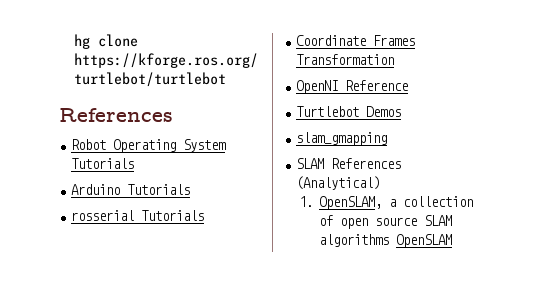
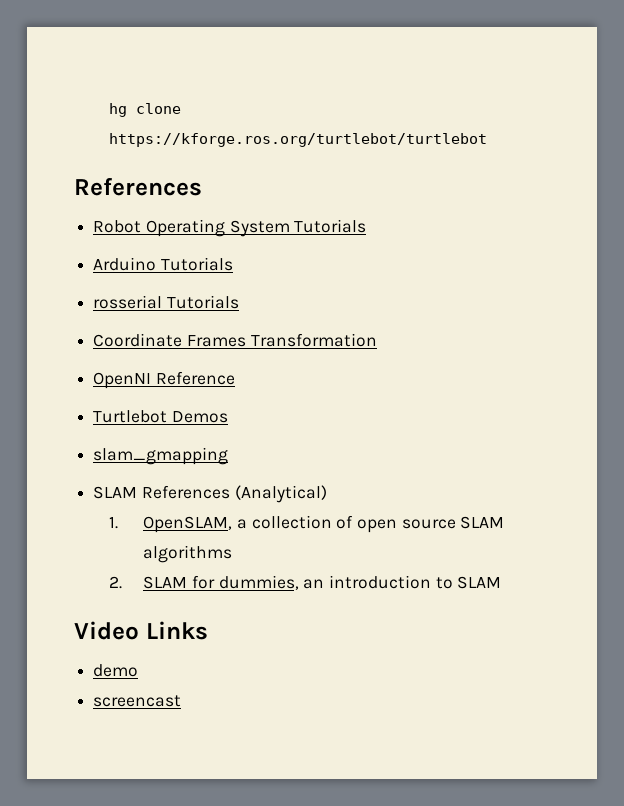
- 1. OpenSLAM, a collection of open source SLAM algorithms OpenSLAM
+ 1. OpenSLAM, a collection of open source SLAM algorithms
+ 2. SLAM for dummies, an introduction to SLAM
+ Video Links
+ demo
+ screencast

